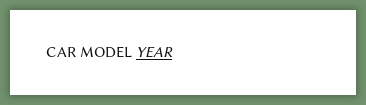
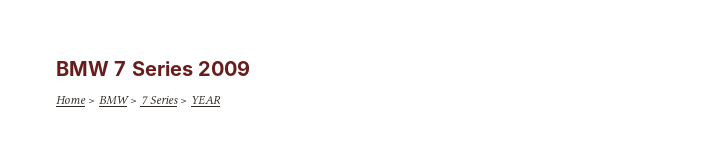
- CAR MODEL YEAR
+ BMW 7 Series 2009
+ Home > BMW > 7 Series > YEAR

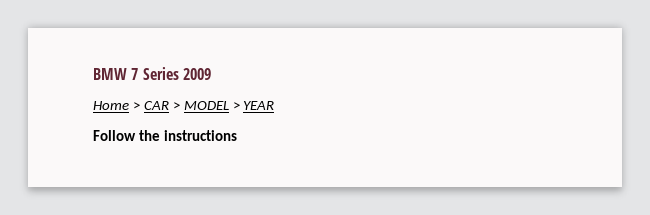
- Home > BMW > 7 Series > YEAR
+ Home > CAR > MODEL > YEAR
+ Follow the instructions

